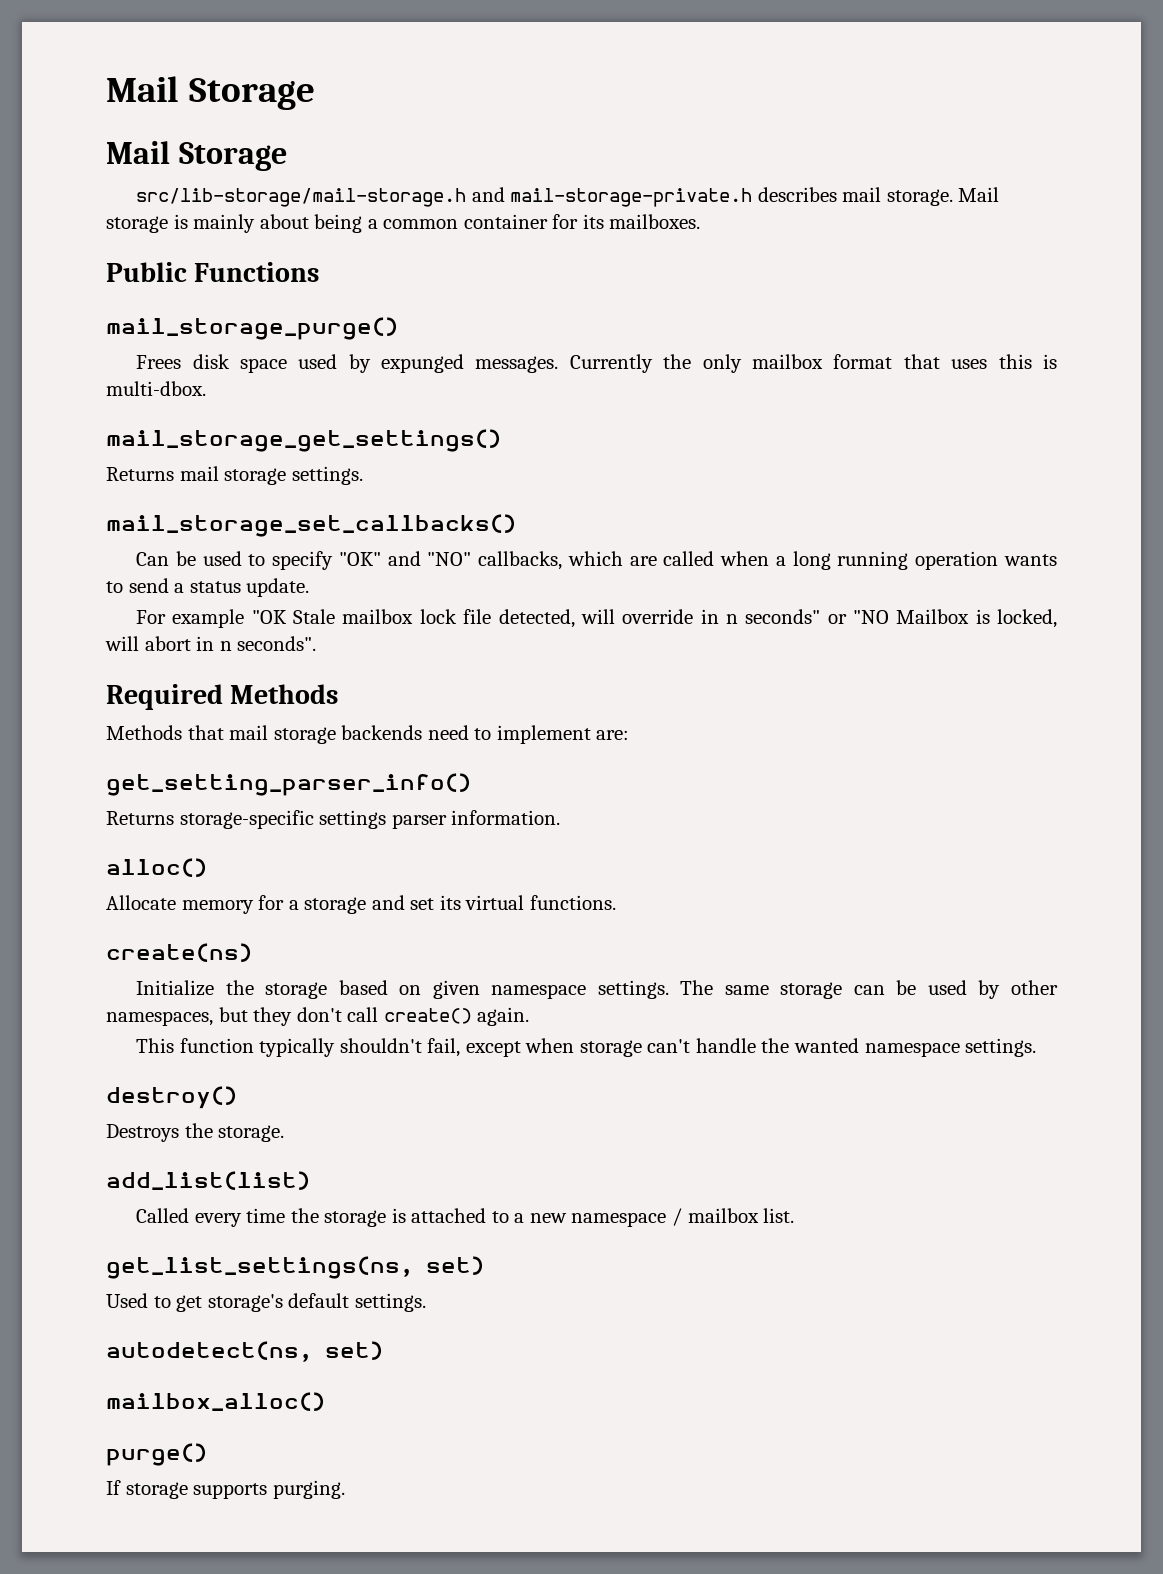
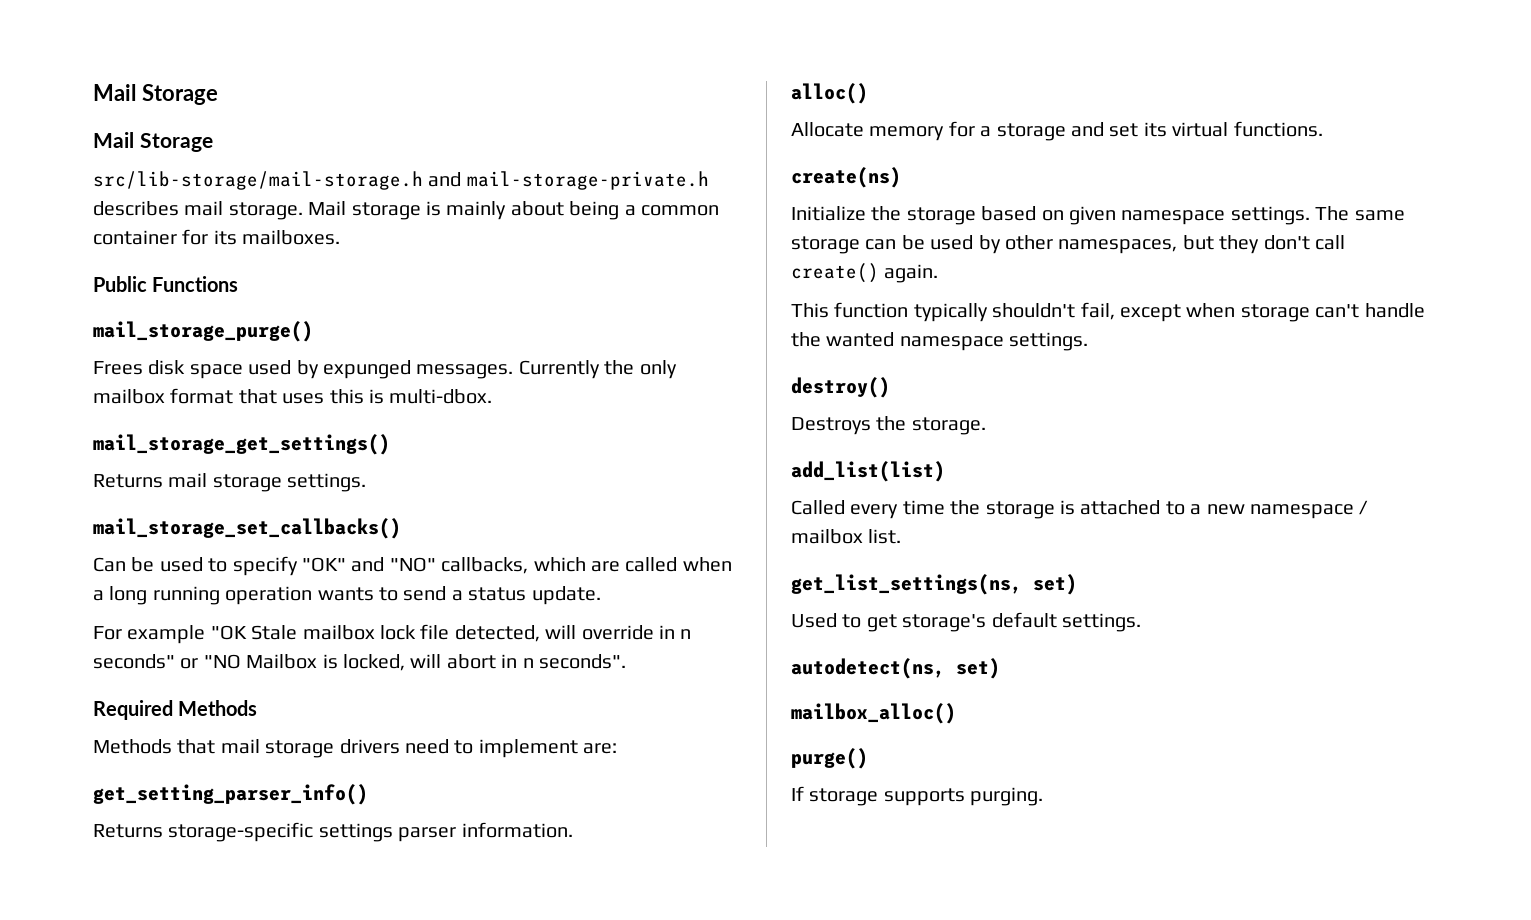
- Methods that mail storage backends need to implement are:
+ Methods that mail storage drivers need to implement are:

